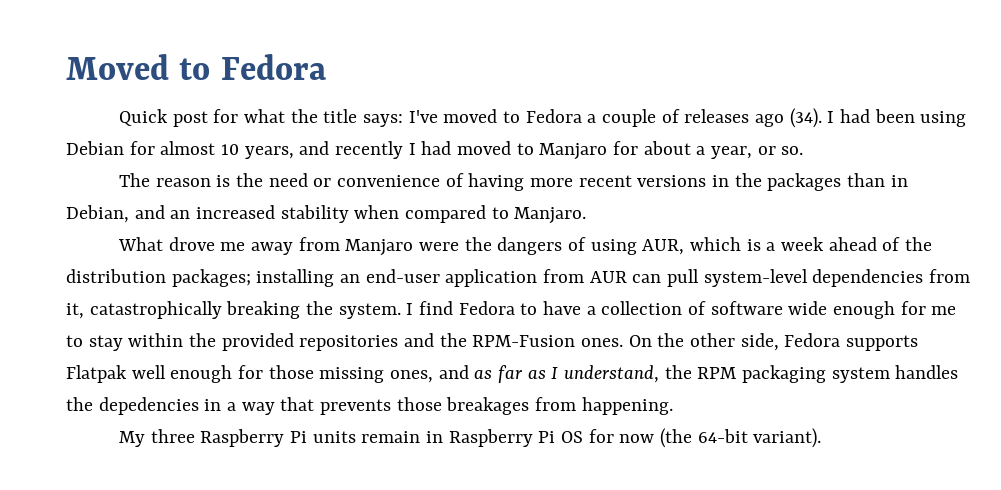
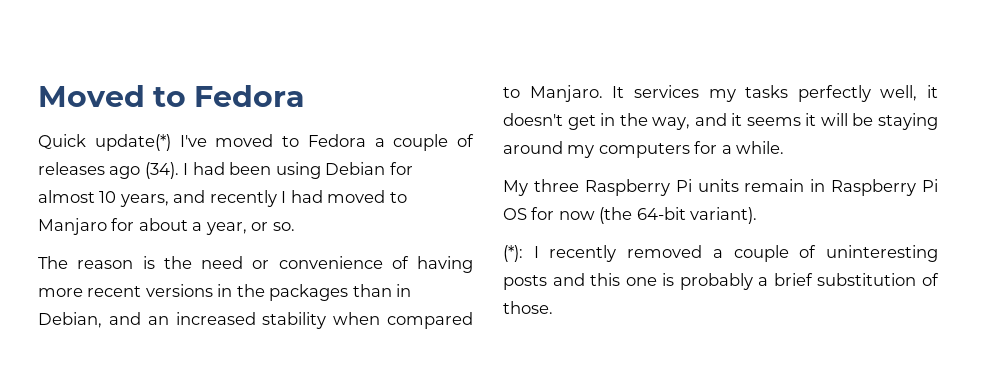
- Quick post for what the title says: I've moved to Fedora a couple of releases ago (34).
+ Quick update(*) I've moved to Fedora a couple of releases ago (34).
- The reason is the need or convenience of having more recent versions in the packages than in Debian, and an increased stability when compared to Manjaro.
- What drove me away from Manjaro were the dangers of using AUR, which is a week ahead of the distribution packages; installing an end-user application from AUR can pull system-level dependencies from it, catastrophically breaking the system. I find Fedora to have a collection of software wide enough for me to stay within the provided repositories and the RPM-Fusion ones. On the other side, Fedora supports Flatpak well enough for those missing ones, and as far as I understand, the RPM packaging system handles the depedencies in a way that prevents those breakages from happening.
+ The reason is the need or convenience of having more recent versions in the packages than in Debian, and an increased stability when compared to Manjaro. It services my tasks perfectly well, it doesn't get in the way, and it seems it will be staying around my computers for a while.
+ (*): I recently removed a couple of uninteresting posts and this one is probably a brief substitution of those.

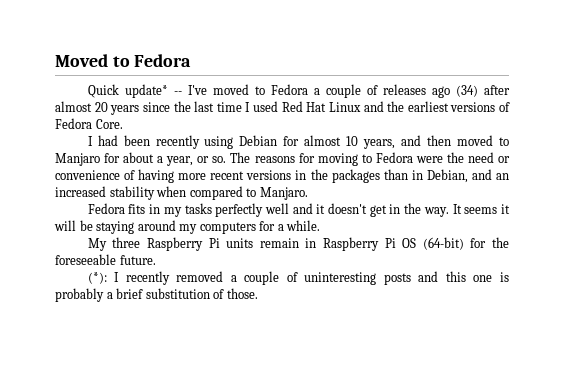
- Quick update(*) I've moved to Fedora a couple of releases ago (34). I had been using Debian for almost 10 years, and recently I had moved to Manjaro for about a year, or so.
- The reason is the need or convenience of having more recent versions in the packages than in Debian, and an increased stability when compared to Manjaro. It services my tasks perfectly well, it doesn't get in the way, and it seems it will be staying around my computers for a while.
+ Quick update* -- I've moved to Fedora a couple of releases ago (34) after almost 20 years since the last time I used Red Hat Linux and the earliest versions of Fedora Core.
+ I had been recently using Debian for almost 10 years, and then moved to Manjaro for about a year, or so. The reasons for moving to Fedora were the need or convenience of having more recent versions in the packages than in Debian, and an increased stability when compared to Manjaro.
+ Fedora fits in my tasks perfectly well and it doesn't get in the way. It seems it will be staying around my computers for a while.
- My three Raspberry Pi units remain in Raspberry Pi OS for now (the 64-bit variant).
+ My three Raspberry Pi units remain in Raspberry Pi OS (64-bit) for the foreseeable future.

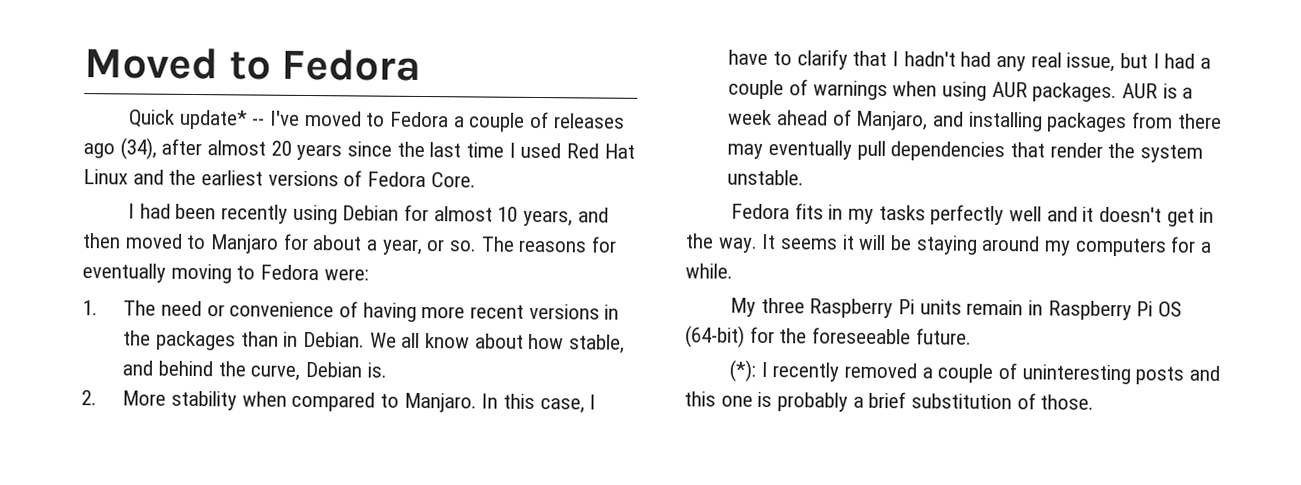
- Quick update* -- I've moved to Fedora a couple of releases ago (34) after almost 20 years since the last time I used Red Hat Linux and the earliest versions of Fedora Core.
+ Quick update* -- I've moved to Fedora a couple of releases ago (34), after almost 20 years since the last time I used Red Hat Linux and the earliest versions of Fedora Core.
- The reasons for moving to Fedora were the need or convenience of having more recent versions in the packages than in Debian, and an increased stability when compared to Manjaro.
+ The reasons for eventually moving to Fedora were:
+ 1. The need or convenience of having more recent versions in the packages than in Debian. We all know about how stable, and behind the curve, Debian is.
+ 2. More stability when compared to Manjaro. In this case, I have to clarify that I hadn't had any real issue, but I had a couple of warnings when using AUR packages. AUR is a week ahead of Manjaro, and installing packages from there may eventually pull dependencies that render the system unstable.

